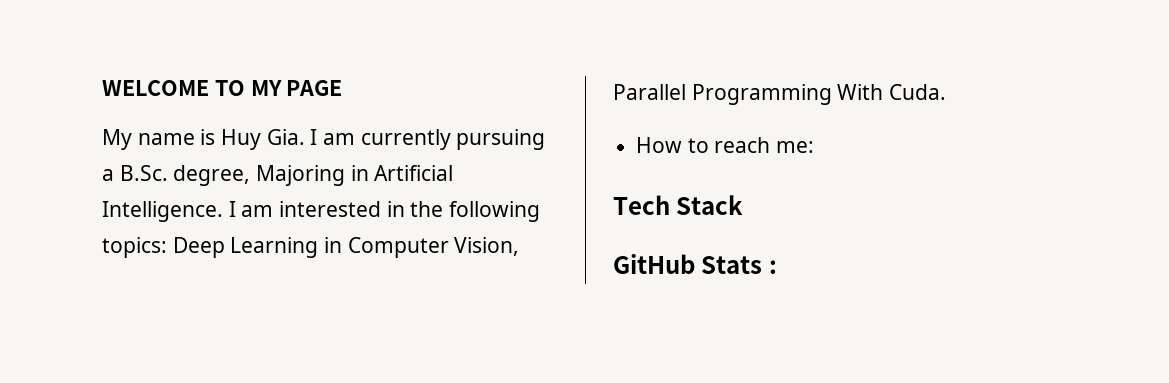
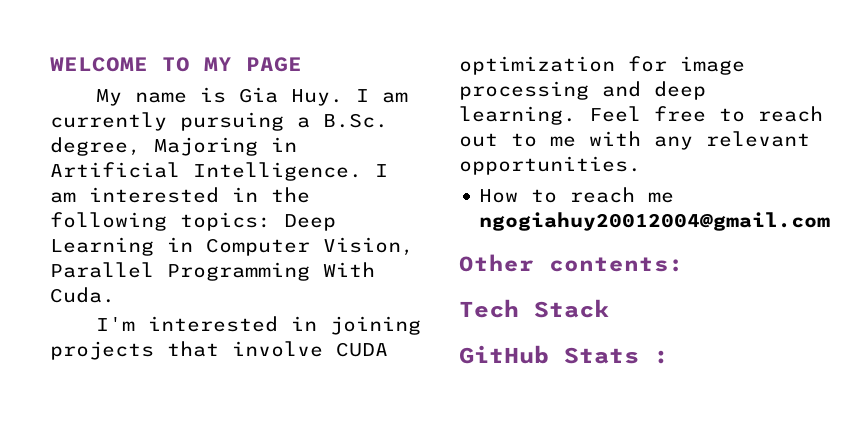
- My name is Huy Gia. I am currently pursuing a B.Sc. degree, Majoring in Artificial Intelligence.
+ My name is Gia Huy. I am currently pursuing a B.Sc. degree, Majoring in Artificial Intelligence.
+ I'm interested in joining projects that involve CUDA optimization for image processing and deep learning. Feel free to reach out to me with any relevant opportunities.
- How to reach me:
+ How to reach me ngogiahuy20012004@gmail.com
+ Other contents:

